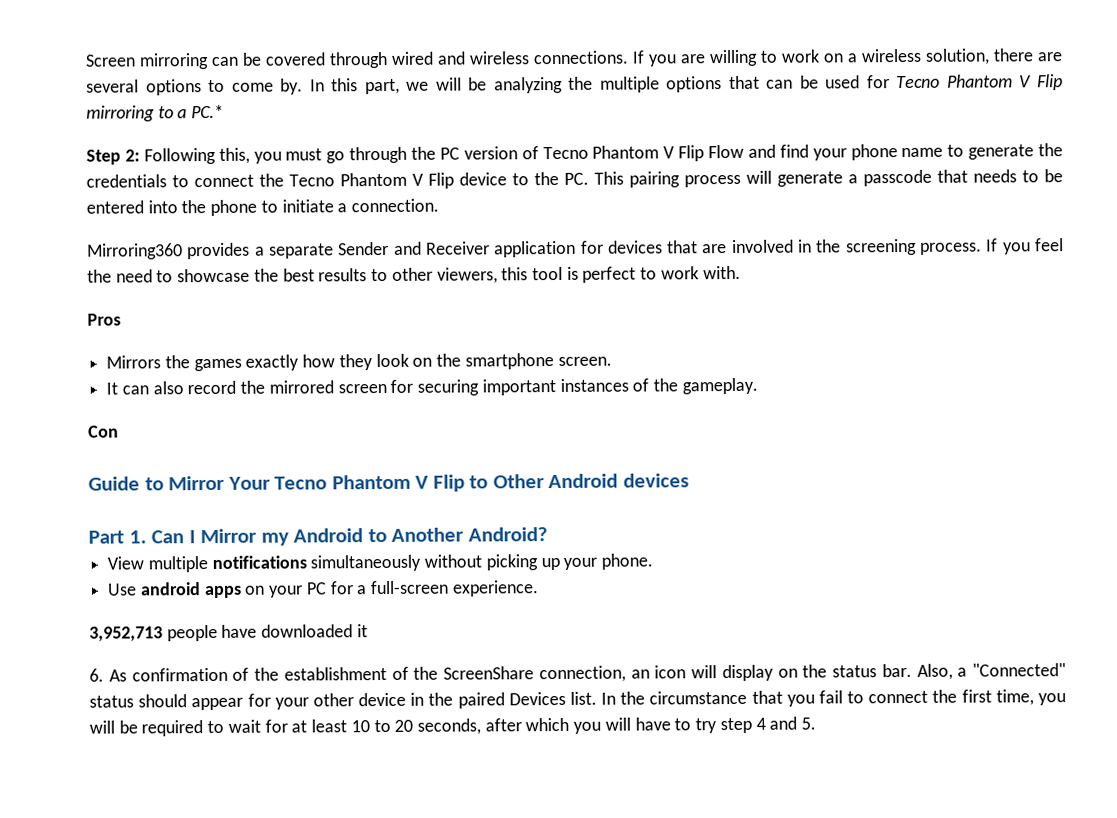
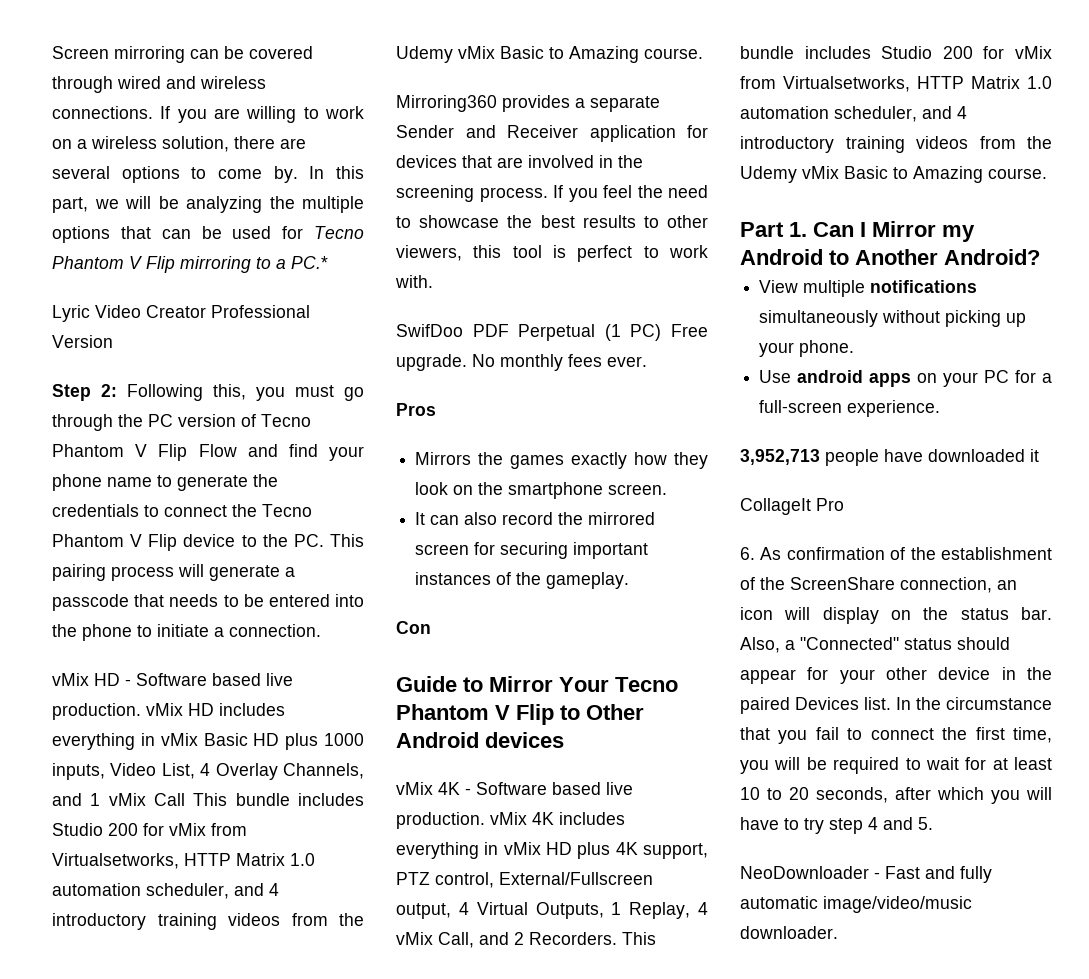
+ Lyric Video Creator Professional Version
+ vMix HD - Software based live production. vMix HD includes everything in vMix Basic HD plus 1000 inputs, Video List, 4 Overlay Channels, and 1 vMix Call This bundle includes Studio 200 for vMix from Virtualsetworks, HTTP Matrix 1.0 automation scheduler, and 4 introductory training videos from the Udemy vMix Basic to Amazing course.
+ SwifDoo PDF Perpetual (1 PC) Free upgrade. No monthly fees ever.
+ vMix 4K - Software based live production. vMix 4K includes everything in vMix HD plus 4K support, PTZ control, External/Fullscreen output, 4 Virtual Outputs, 1 Replay, 4 vMix Call, and 2 Recorders. This bundle includes Studio 200 for vMix from Virtualsetworks, HTTP Matrix 1.0 automation scheduler, and 4 introductory training videos from the Udemy vMix Basic to Amazing course.
+ CollageIt Pro
+ NeoDownloader - Fast and fully automatic image/video/music downloader.

